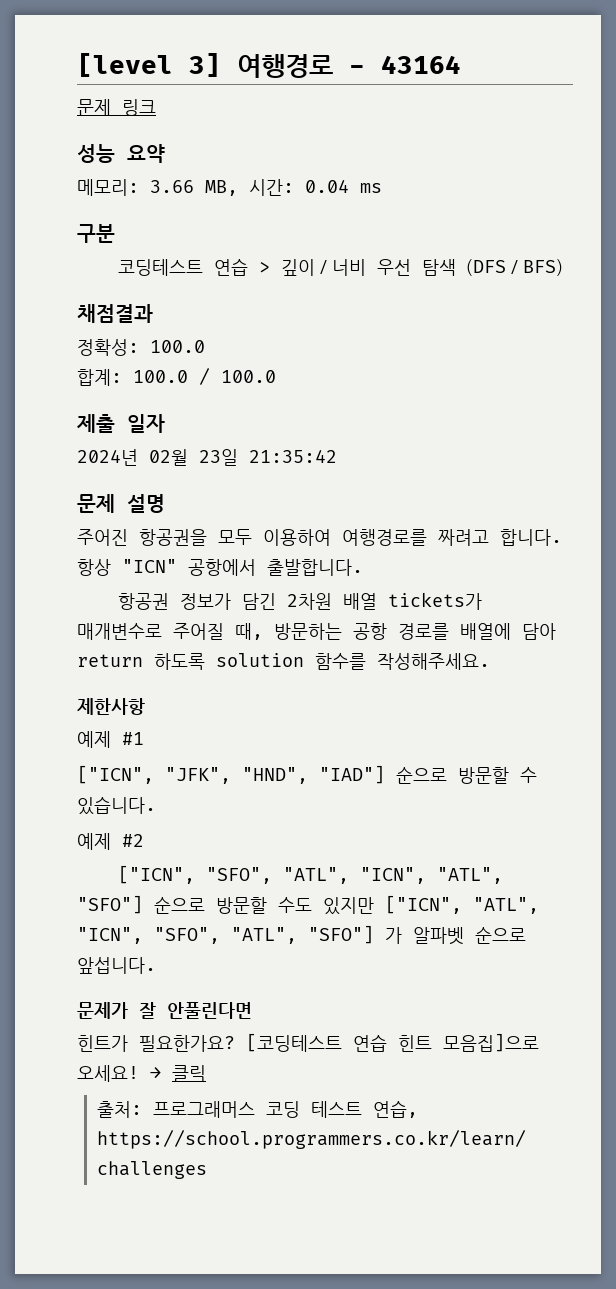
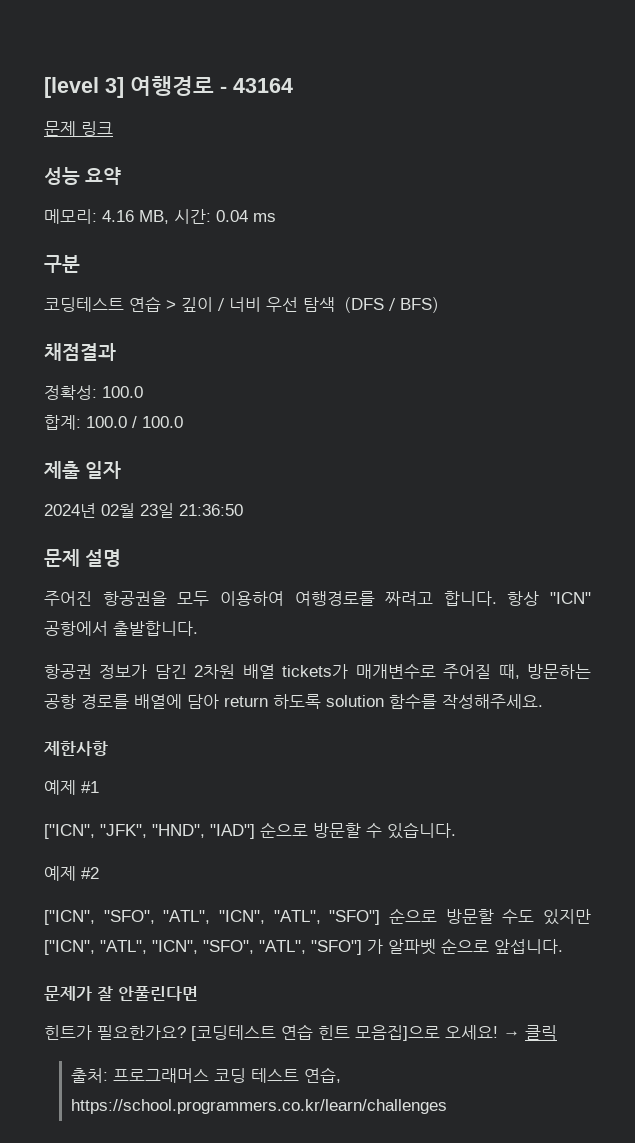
- 메모리: 3.66 MB, 시간: 0.04 ms
+ 메모리: 4.16 MB, 시간: 0.04 ms
- 2024년 02월 23일 21:35:42
+ 2024년 02월 23일 21:36:50

